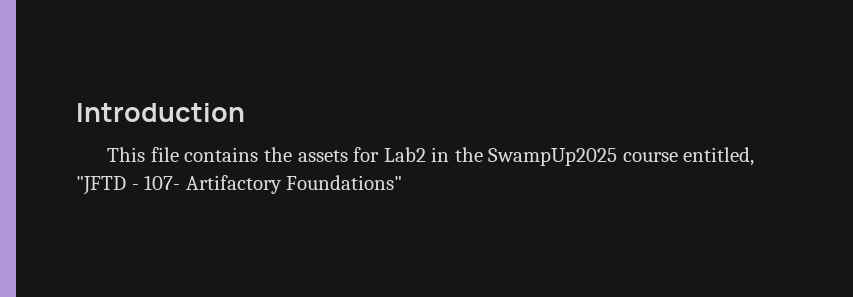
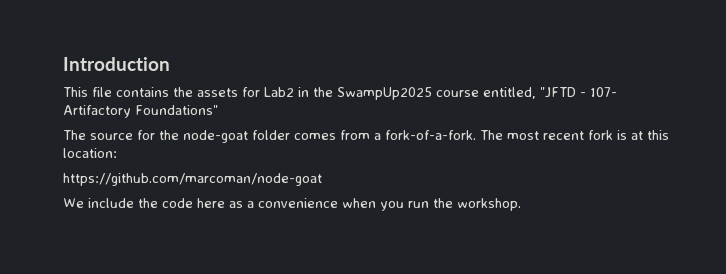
+ The source for the node-goat folder comes from a fork-of-a-fork. The most recent fork is at this location:
+ https://github.com/marcoman/node-goat
+ We include the code here as a convenience when you run the workshop.

